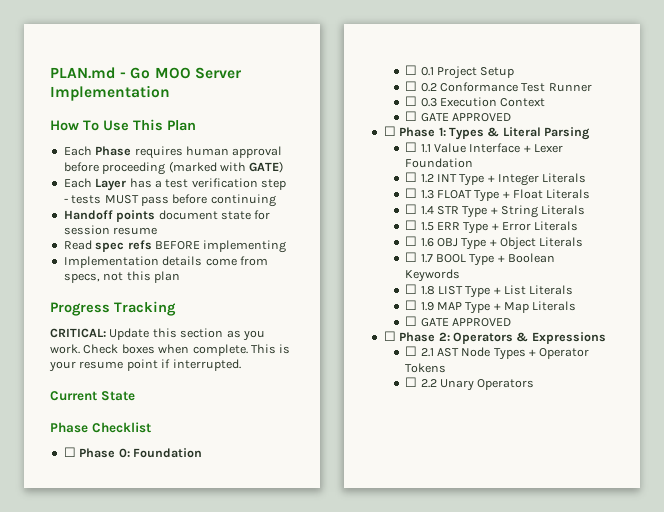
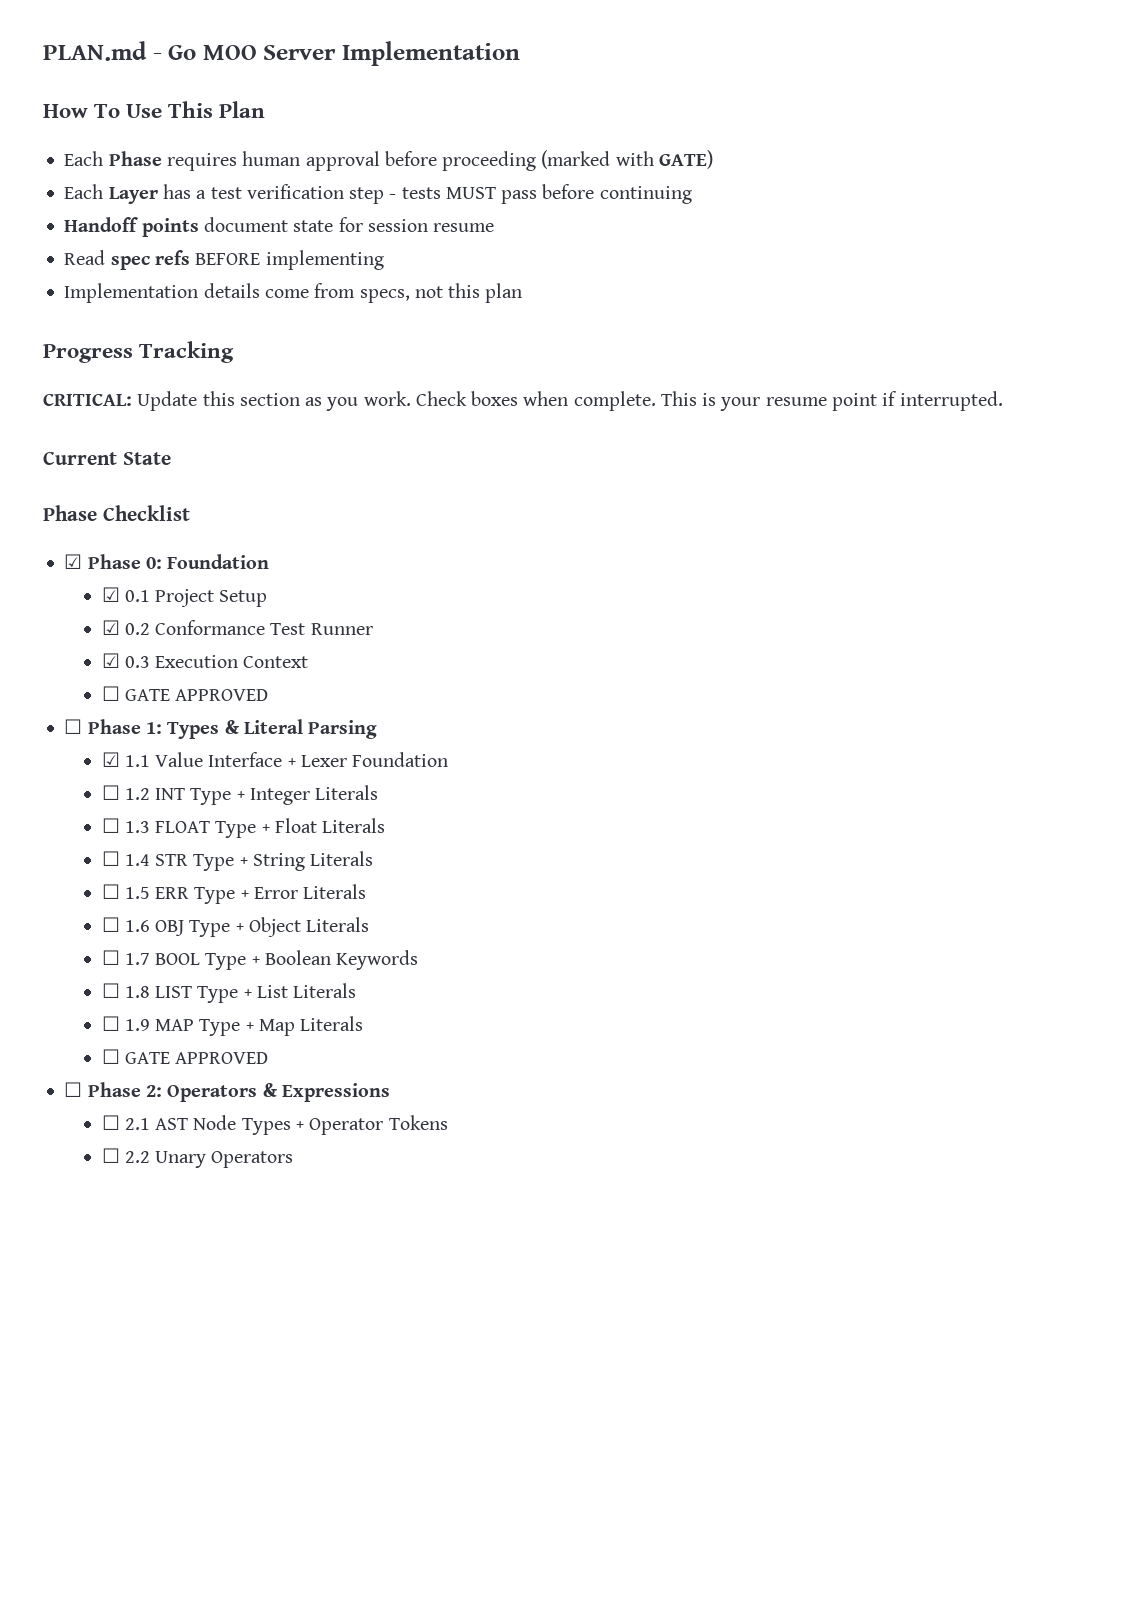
- ☐ Phase 0: Foundation
+ ☑ Phase 0: Foundation
- ☐ 0.1 Project Setup
+ ☑ 0.1 Project Setup
- ☐ 0.2 Conformance Test Runner
+ ☑ 0.2 Conformance Test Runner
- ☐ 0.3 Execution Context
+ ☑ 0.3 Execution Context
- ☐ 1.1 Value Interface + Lexer Foundation
+ ☑ 1.1 Value Interface + Lexer Foundation

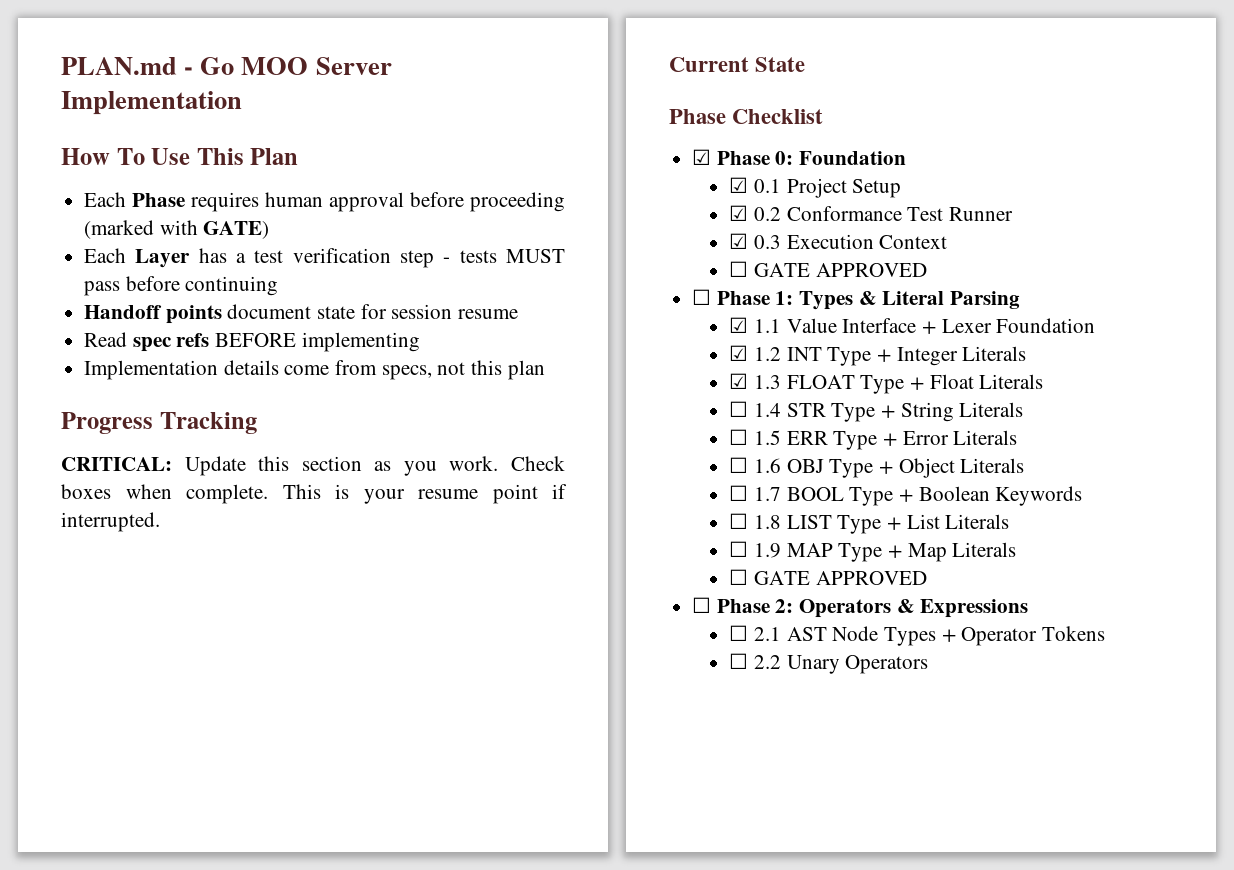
- ☐ 1.2 INT Type + Integer Literals
+ ☑ 1.2 INT Type + Integer Literals
- ☐ 1.3 FLOAT Type + Float Literals
+ ☑ 1.3 FLOAT Type + Float Literals

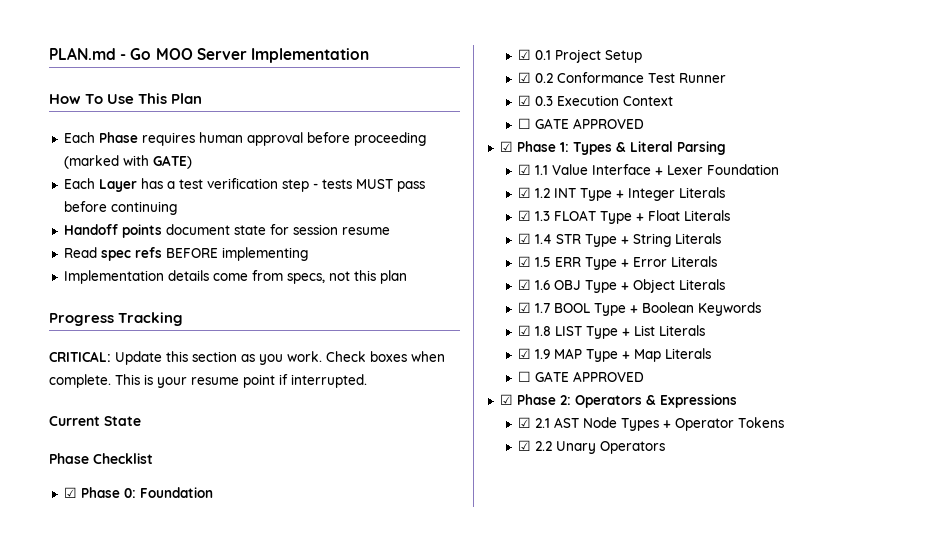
- ☐ Phase 1: Types & Literal Parsing
+ ☑ Phase 1: Types & Literal Parsing
- ☐ 1.4 STR Type + String Literals
+ ☑ 1.4 STR Type + String Literals
- ☐ 1.5 ERR Type + Error Literals
+ ☑ 1.5 ERR Type + Error Literals
- ☐ 1.6 OBJ Type + Object Literals
+ ☑ 1.6 OBJ Type + Object Literals
- ☐ 1.7 BOOL Type + Boolean Keywords
+ ☑ 1.7 BOOL Type + Boolean Keywords
- ☐ 1.8 LIST Type + List Literals
+ ☑ 1.8 LIST Type + List Literals
- ☐ 1.9 MAP Type + Map Literals
+ ☑ 1.9 MAP Type + Map Literals
- ☐ Phase 2: Operators & Expressions
+ ☑ Phase 2: Operators & Expressions
- ☐ 2.1 AST Node Types + Operator Tokens
+ ☑ 2.1 AST Node Types + Operator Tokens
- ☐ 2.2 Unary Operators
+ ☑ 2.2 Unary Operators

